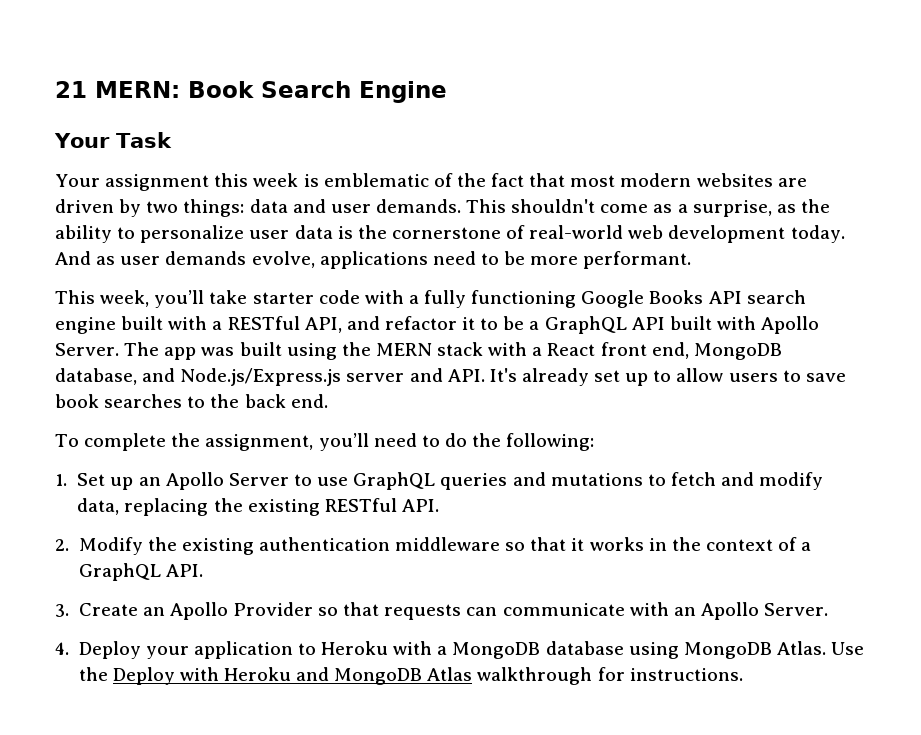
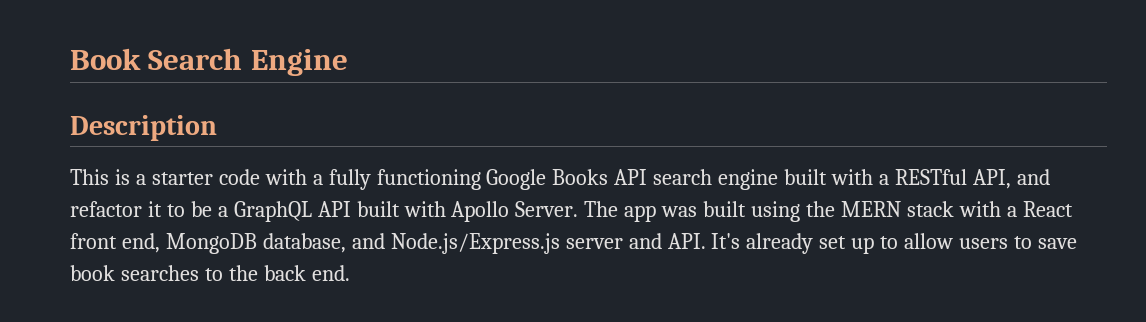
- 21 MERN: Book Search Engine
+ Book Search Engine
- Your Task
- Your assignment this week is emblematic of the fact that most modern websites are driven by two things: data and user demands. This shouldn't come as a surprise, as the ability to personalize user data is the cornerstone of real-world web development today. And as user demands evolve, applications need to be more performant.
- This week, you’ll take starter code with a fully functioning Google Books API search engine built with a RESTful API, and refactor it to be a GraphQL API built with Apollo Server.
+ Description
+ This is a starter code with a fully functioning Google Books API search engine built with a RESTful API, and refactor it to be a GraphQL API built with Apollo Server.
- To complete the assignment, you’ll need to do the following:
- 1. Set up an Apollo Server to use GraphQL queries and mutations to fetch and modify data, replacing the existing RESTful API.
- 2. Modify the existing authentication middleware so that it works in the context of a GraphQL API.
- 3. Create an Apollo Provider so that requests can communicate with an Apollo Server.
- 4. Deploy your application to Heroku with a MongoDB database using MongoDB Atlas. Use the Deploy with Heroku and MongoDB Atlas walkthrough for instructions.

